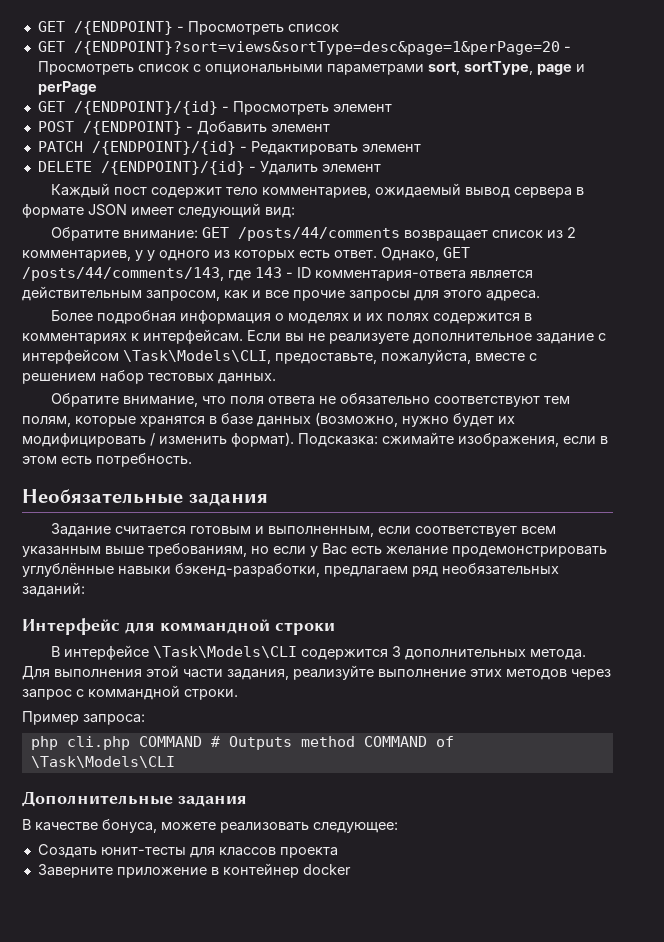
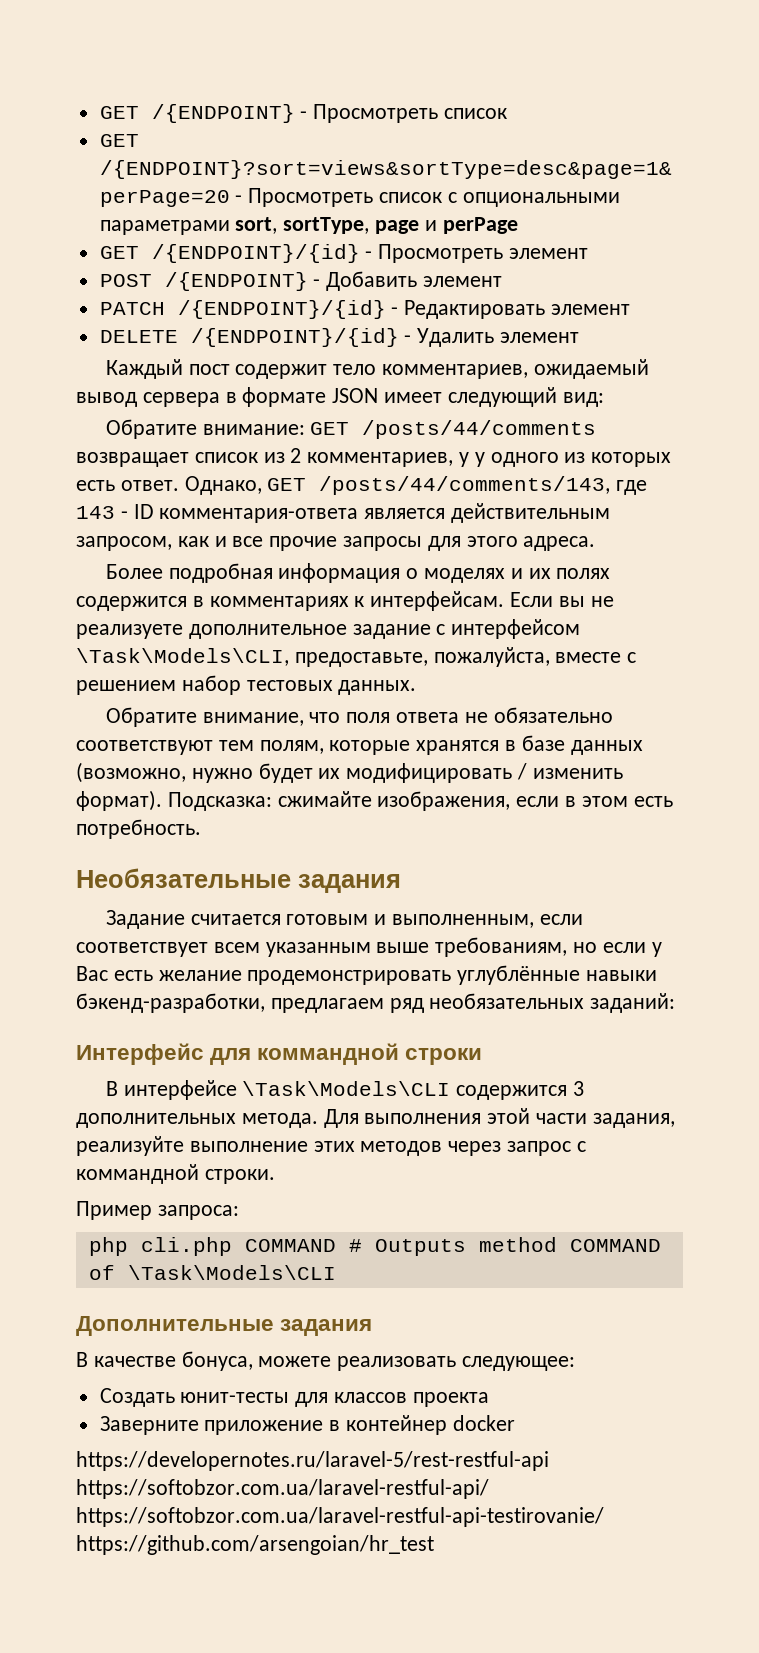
+ https://developernotes.ru/laravel-5/rest-restful-api https://softobzor.com.ua/laravel-restful-api/ https://softobzor.com.ua/laravel-restful-api-testirovanie/ https://github.com/arsengoian/hr_test

